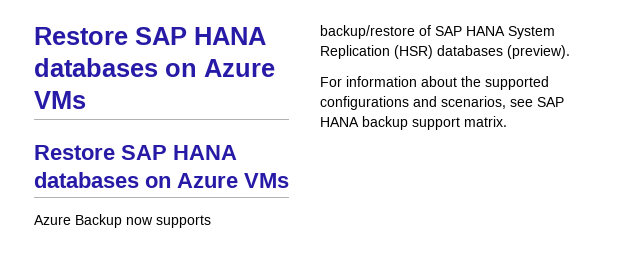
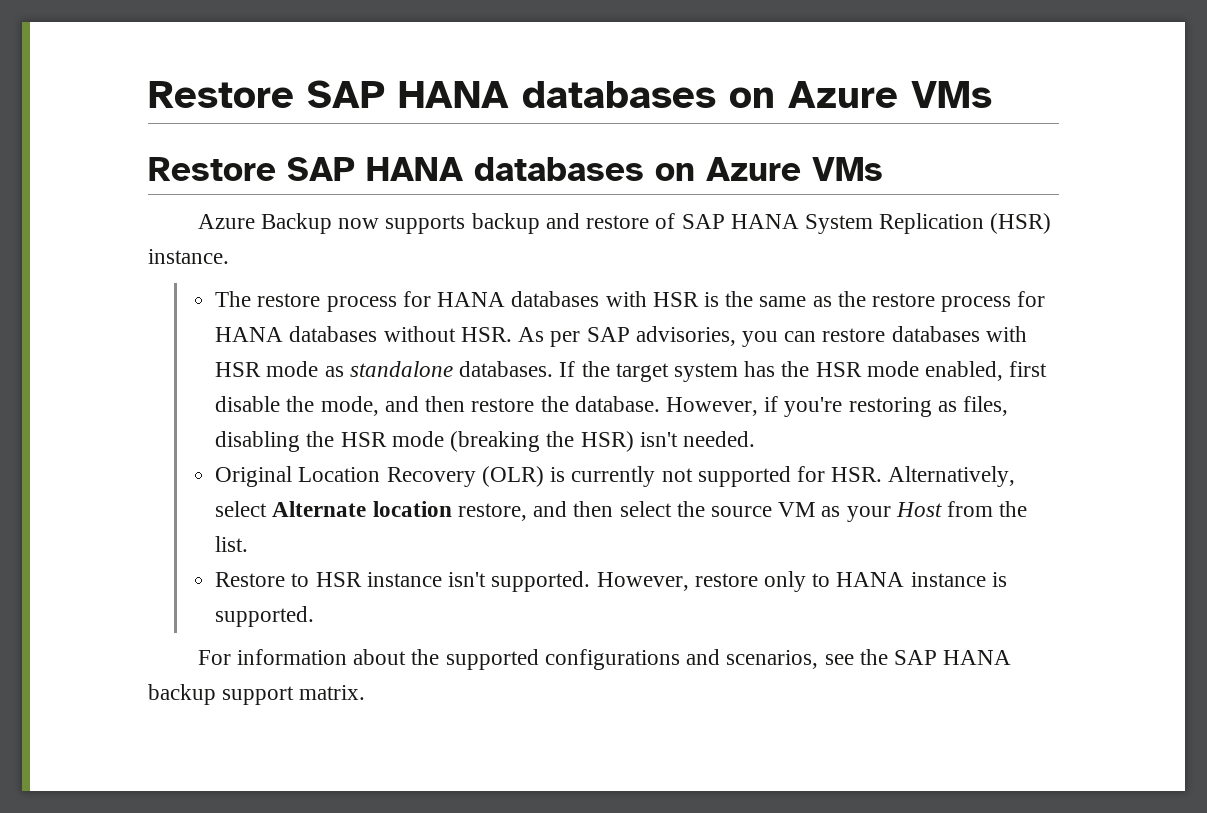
- Azure Backup now supports backup/restore of SAP HANA System Replication (HSR) databases (preview).
+ Azure Backup now supports backup and restore of SAP HANA System Replication (HSR) instance.
+ The restore process for HANA databases with HSR is the same as the restore process for HANA databases without HSR. As per SAP advisories, you can restore databases with HSR mode as standalone databases. If the target system has the HSR mode enabled, first disable the mode, and then restore the database. However, if you're restoring as files, disabling the HSR mode (breaking the HSR) isn't needed.
+ Original Location Recovery (OLR) is currently not supported for HSR. Alternatively, select Alternate location restore, and then select the source VM as your Host from the list.
+ Restore to HSR instance isn't supported. However, restore only to HANA instance is supported.
- For information about the supported configurations and scenarios, see SAP HANA backup support matrix.
+ For information about the supported configurations and scenarios, see the SAP HANA backup support matrix.

